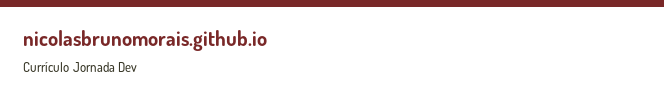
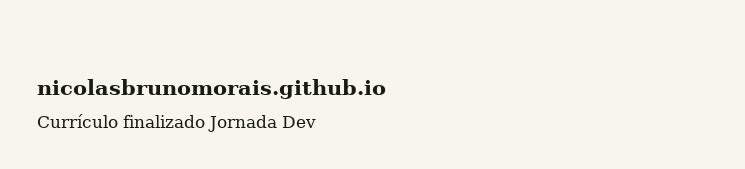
- Currículo Jornada Dev
+ Currículo finalizado Jornada Dev

